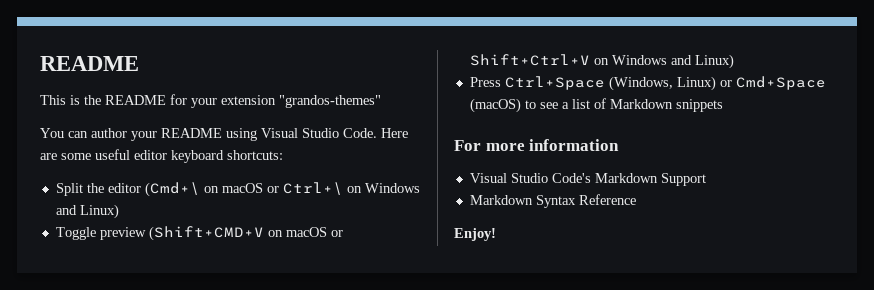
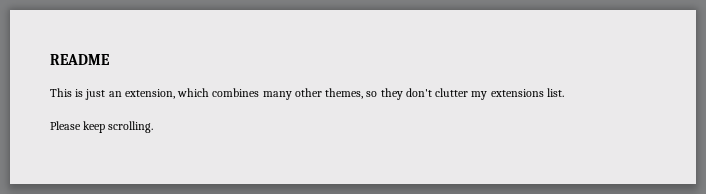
- This is the README for your extension "grandos-themes"
- You can author your README using Visual Studio Code. Here are some useful editor keyboard shortcuts:
- Split the editor (Cmd+\ on macOS or Ctrl+\ on Windows and Linux)
- Toggle preview (Shift+CMD+V on macOS or Shift+Ctrl+V on Windows and Linux)
- Press Ctrl+Space (Windows, Linux) or Cmd+Space (macOS) to see a list of Markdown snippets
- For more information
- Visual Studio Code's Markdown Support
- Markdown Syntax Reference
- Enjoy!
+ This is just an extension, which combines many other themes, so they don't clutter my extensions list.
+ Please keep scrolling.

